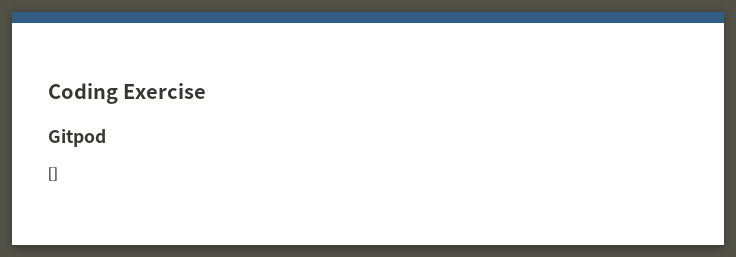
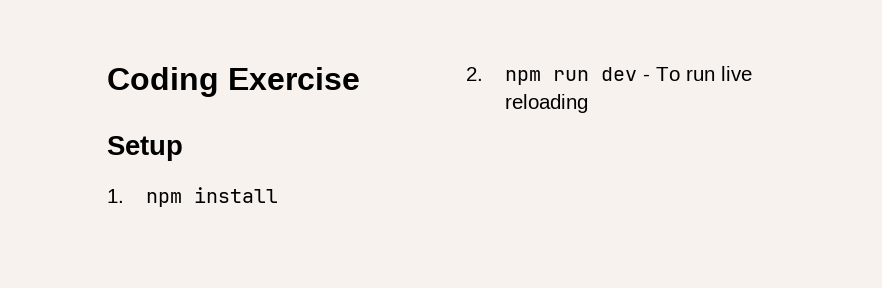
- Gitpod
- []
+ Setup
+ 1. npm install
+ 2. npm run dev - To run live reloading

